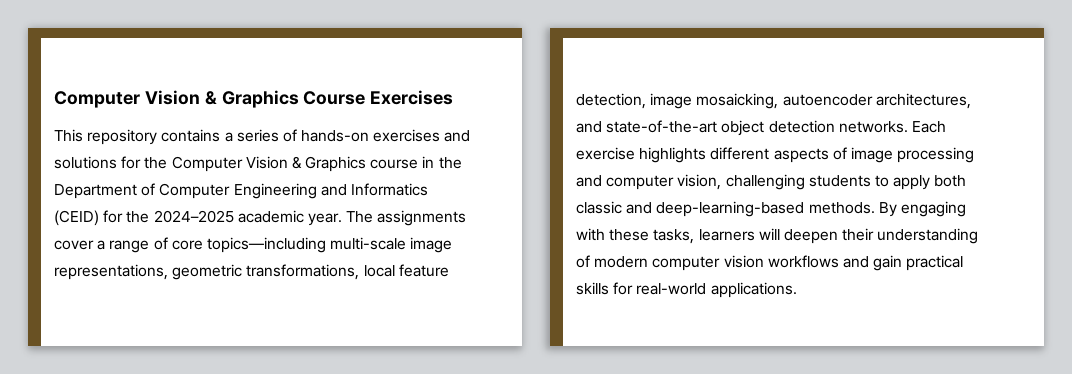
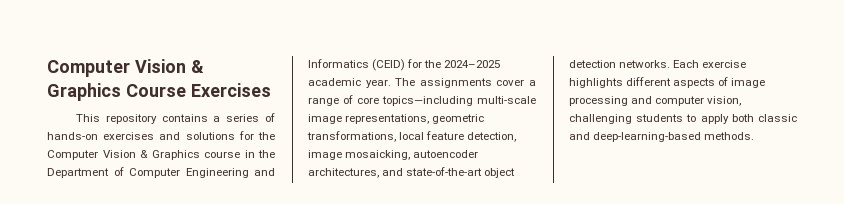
- By engaging with these tasks, learners will deepen their understanding of modern computer vision workflows and gain practical skills for real-world applications.

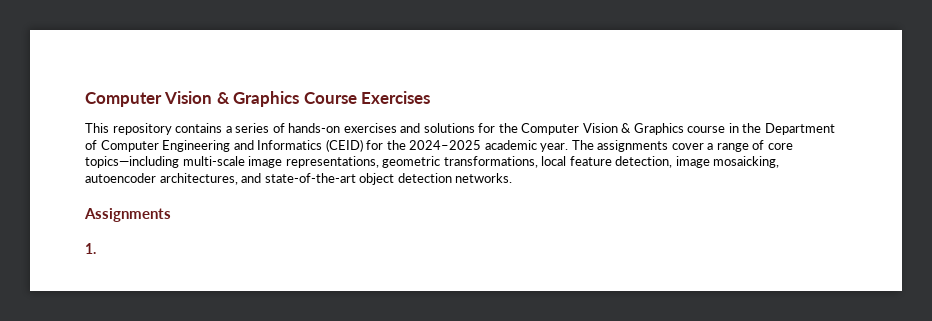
- The assignments cover a range of core topics—including multi-scale image representations, geometric transformations, local feature detection, image mosaicking, autoencoder architectures, and state-of-the-art object detection networks. Each exercise highlights different aspects of image processing and computer vision, challenging students to apply both classic and deep-learning-based methods.
+ The assignments cover a range of core topics—including multi-scale image representations, geometric transformations, local feature detection, image mosaicking, autoencoder architectures, and state-of-the-art object detection networks.
+ Assignments
+ 1.

